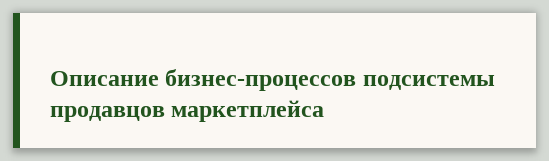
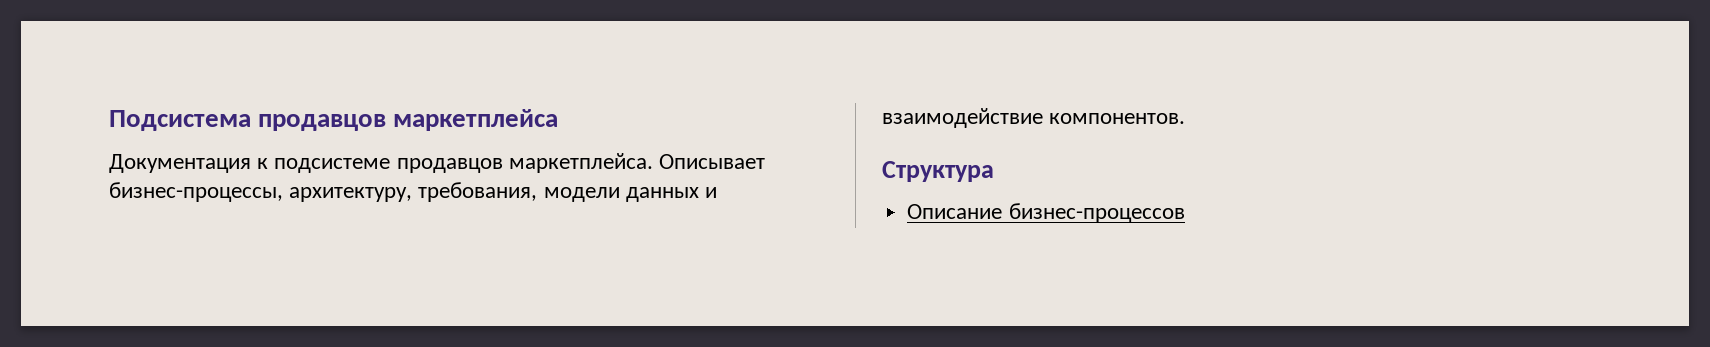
- Описание бизнес-процессов подсистемы продавцов маркетплейса
+ Подсистема продавцов маркетплейса
+ Документация к подсистеме продавцов маркетплейса. Описывает бизнес-процессы, архитектуру, требования, модели данных и взаимодействие компонентов.
+ Структура
+ Описание бизнес-процессов

